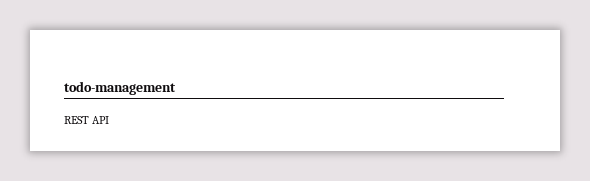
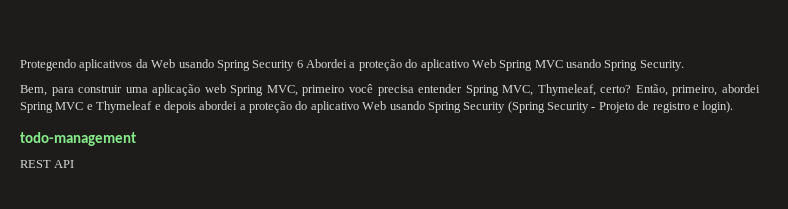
+ Protegendo aplicativos da Web usando Spring Security 6 Abordei a proteção do aplicativo Web Spring MVC usando Spring Security.
+ Bem, para construir uma aplicação web Spring MVC, primeiro você precisa entender Spring MVC, Thymeleaf, certo? Então, primeiro, abordei Spring MVC e Thymeleaf e depois abordei a proteção do aplicativo Web usando Spring Security (Spring Security - Projeto de registro e login).

